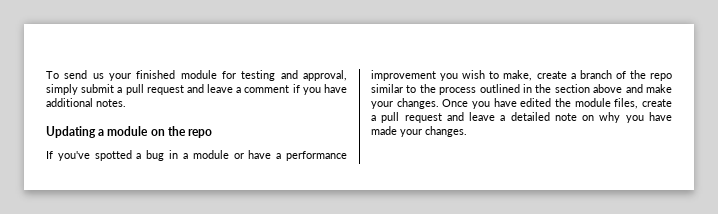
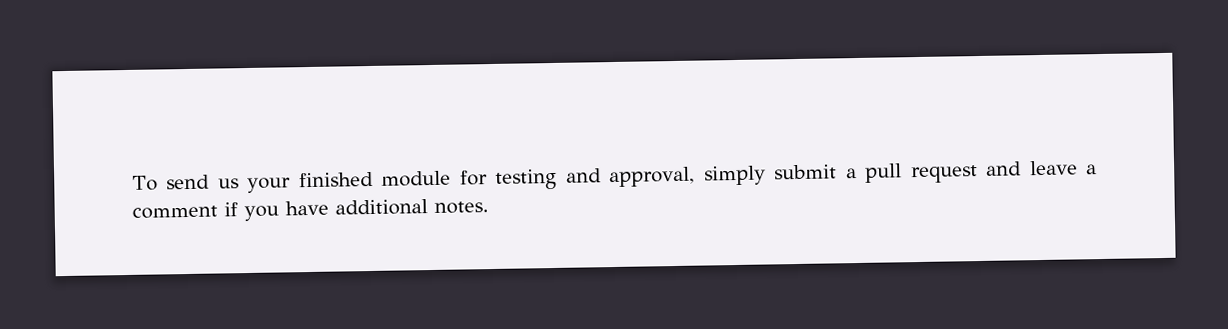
- Updating a module on the repo
- If you've spotted a bug in a module or have a performance improvement you wish to make, create a branch of the repo similar to the process outlined in the section above and make your changes. Once you have edited the module files, create a pull request and leave a detailed note on why you have made your changes.

